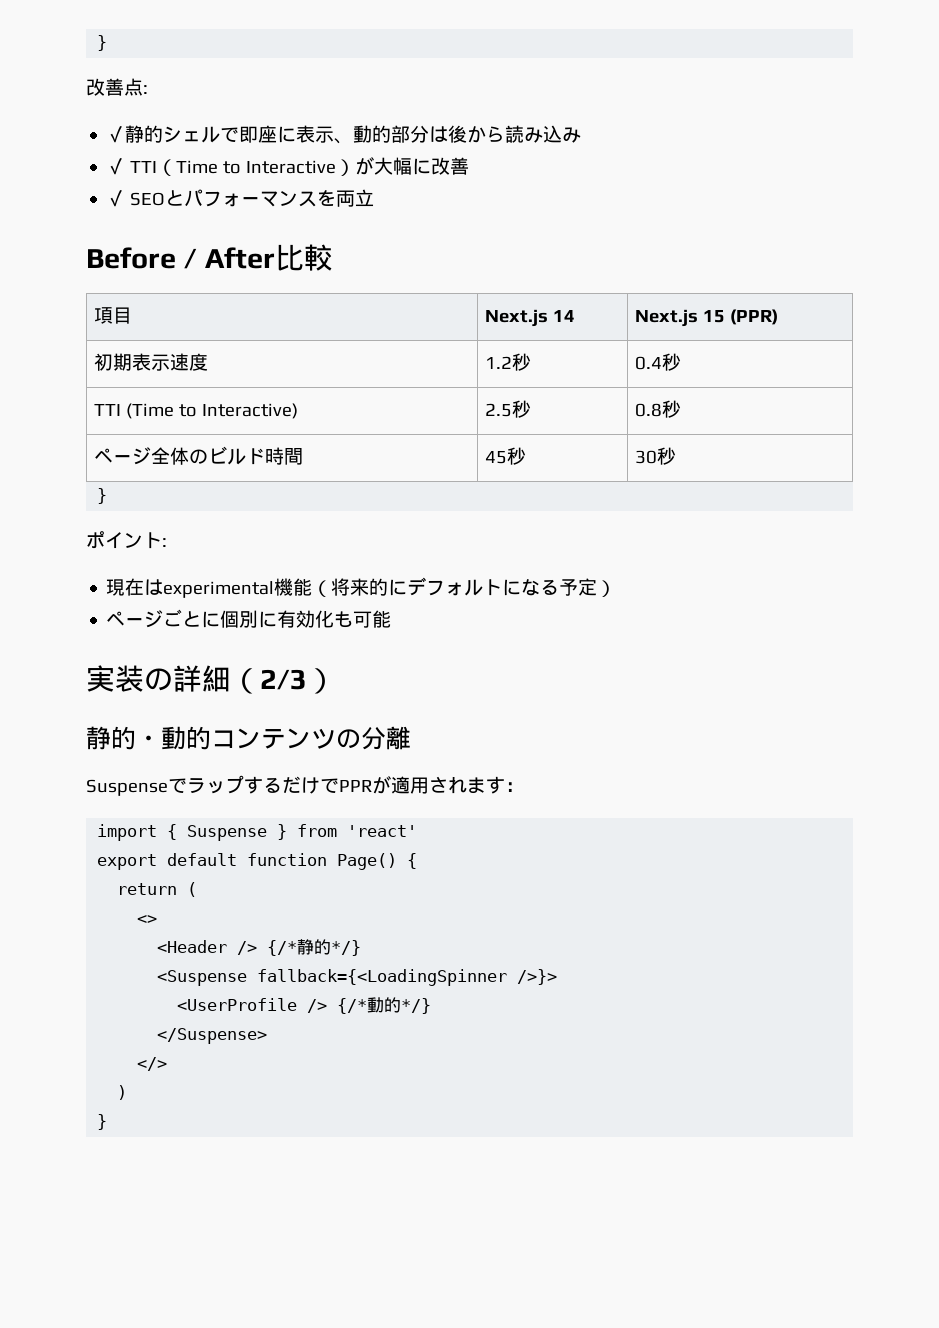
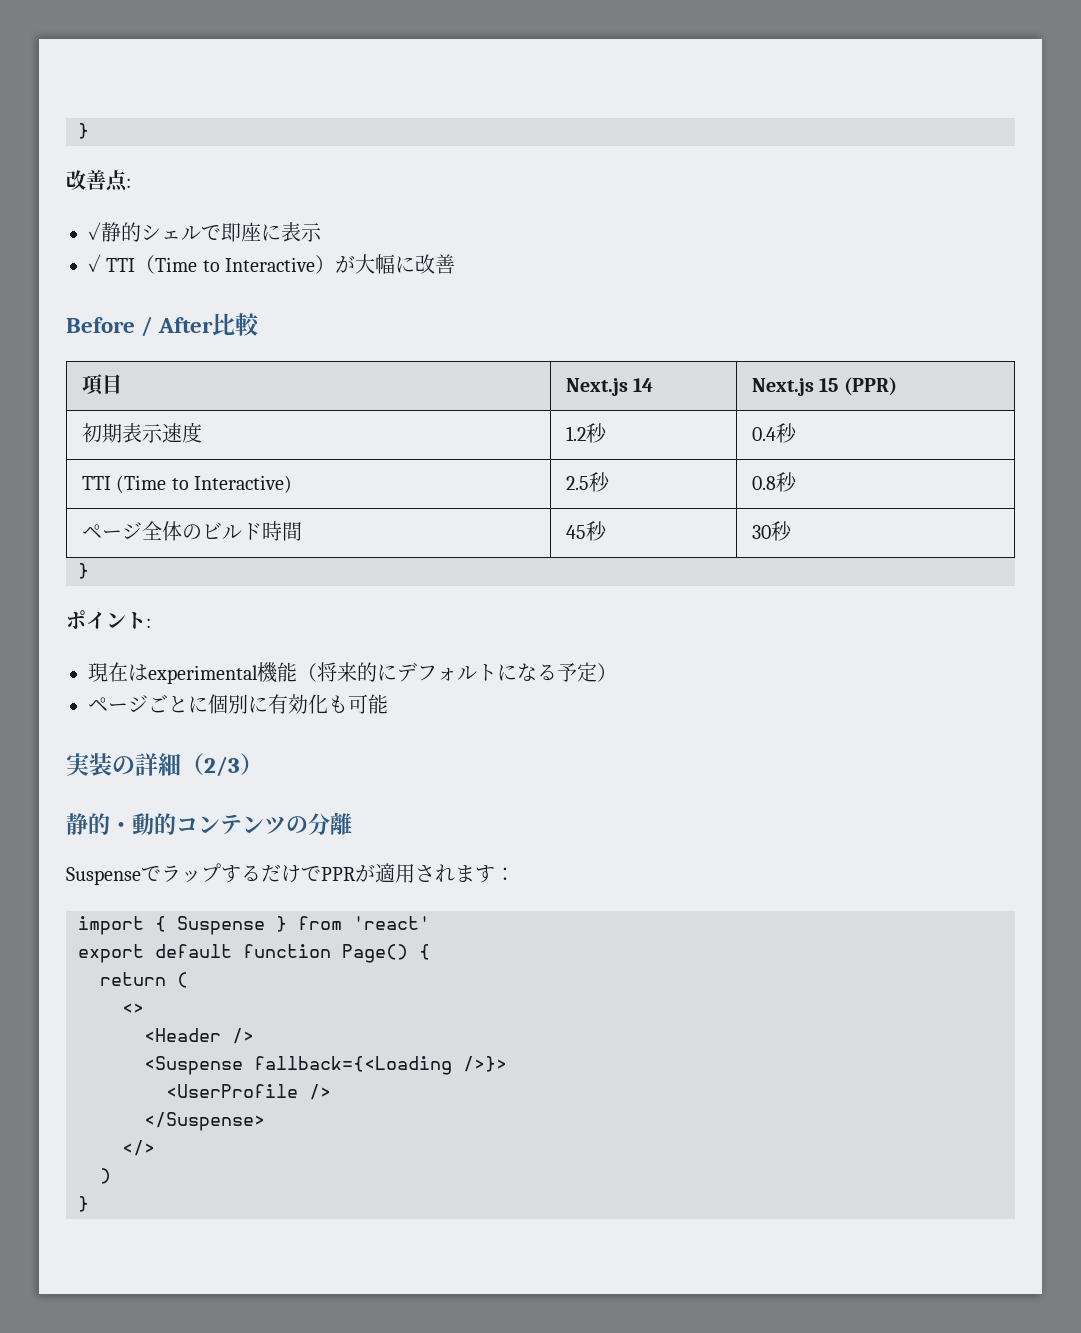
- ✓静的シェルで即座に表示、動的部分は後から読み込み
+ ✓静的シェルで即座に表示
- ✓ SEOとパフォーマンスを両立
- <Header /> {/*静的*/}
+ <Header />
- <Suspense fallback={<LoadingSpinner />}>
+ <Suspense fallback={<Loading />}>
- <UserProfile /> {/*動的*/}
+ <UserProfile />

